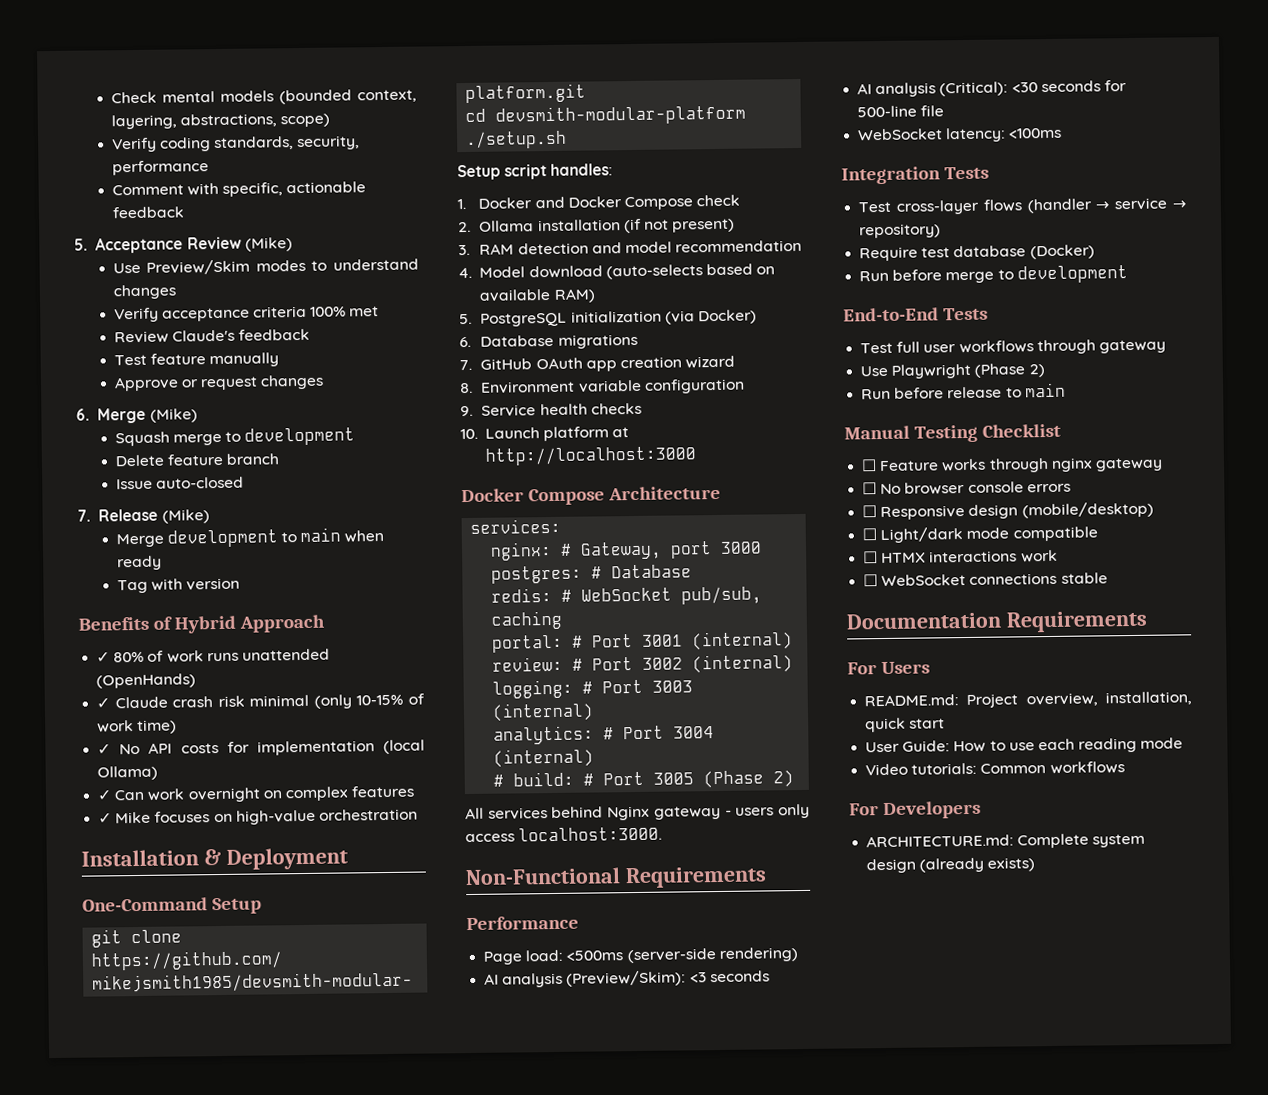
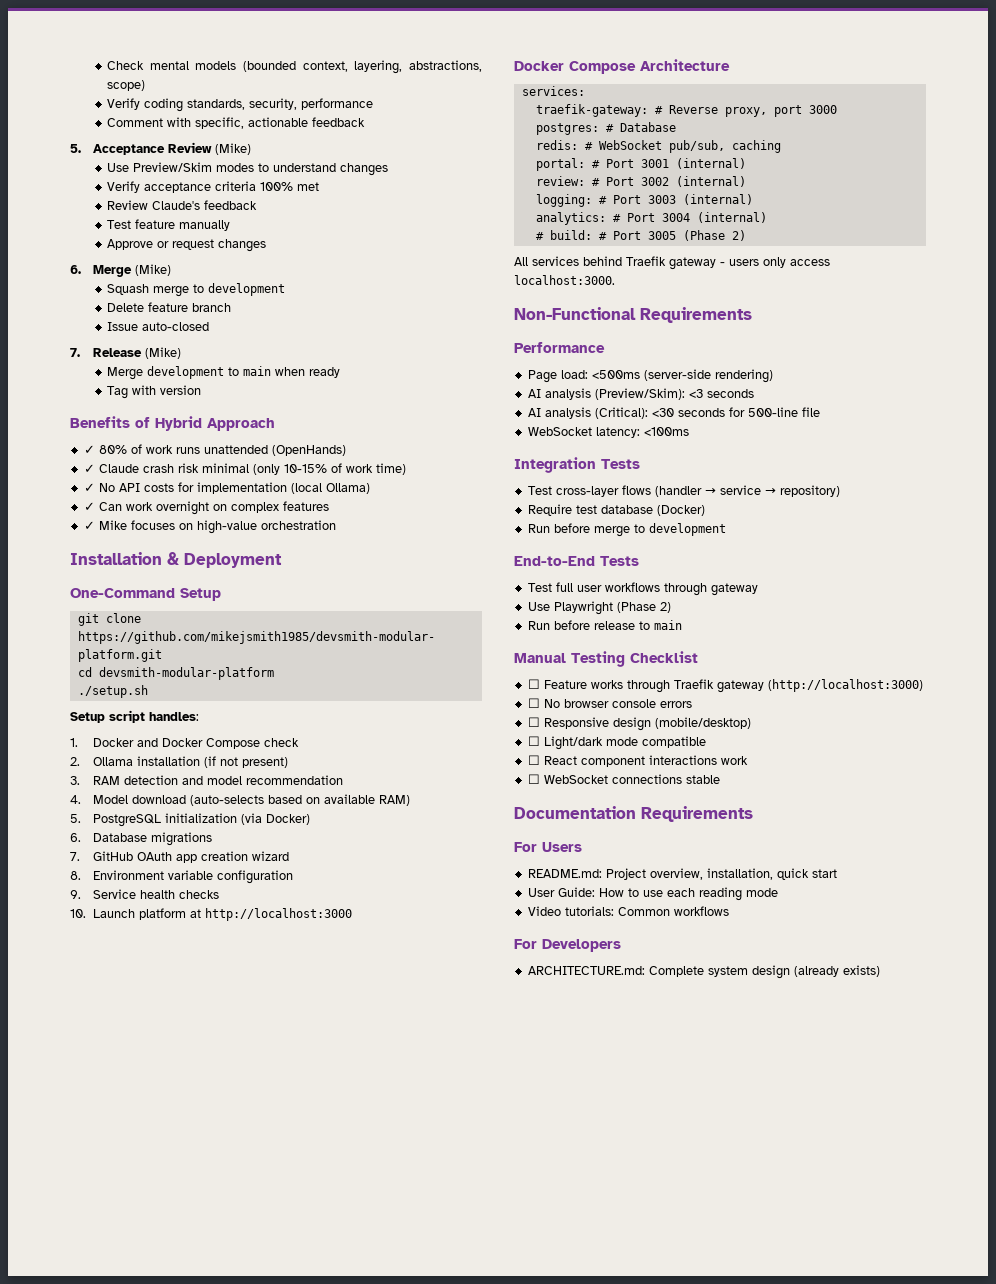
- nginx: # Gateway, port 3000
+ traefik-gateway: # Reverse proxy, port 3000
- All services behind Nginx gateway - users only access localhost:3000.
+ All services behind Traefik gateway - users only access localhost:3000.
- ☐ Feature works through nginx gateway
+ ☐ Feature works through Traefik gateway (http://localhost:3000)
- ☐ HTMX interactions work
+ ☐ React component interactions work

